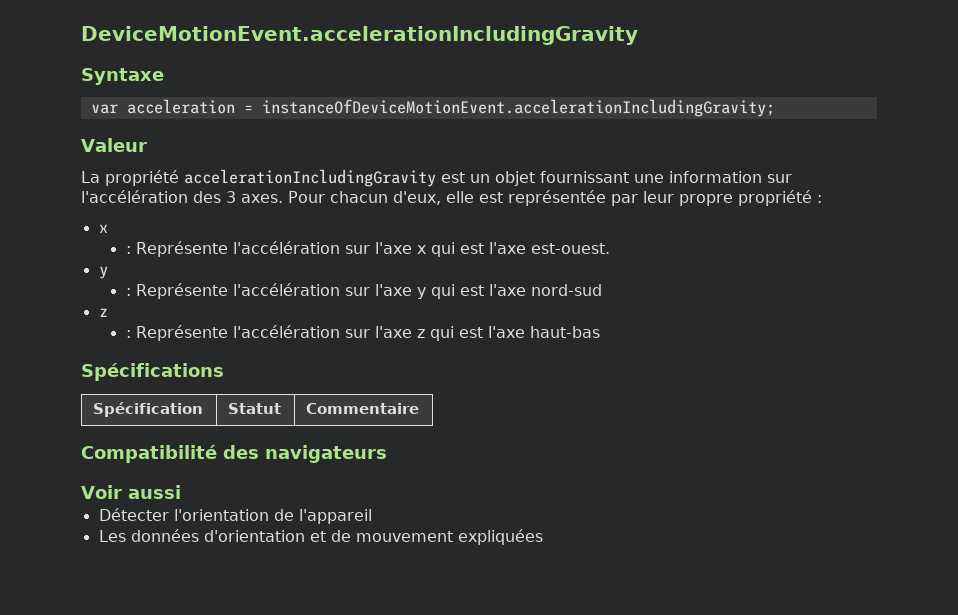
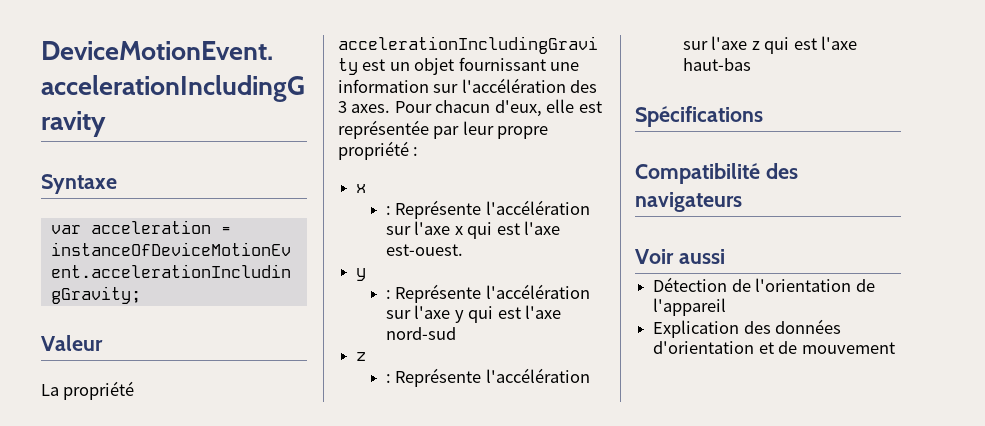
- Spécification | Statut | Commentaire
- Détecter l'orientation de l'appareil
+ Détection de l'orientation de l'appareil
- Les données d'orientation et de mouvement expliquées
+ Explication des données d'orientation et de mouvement

